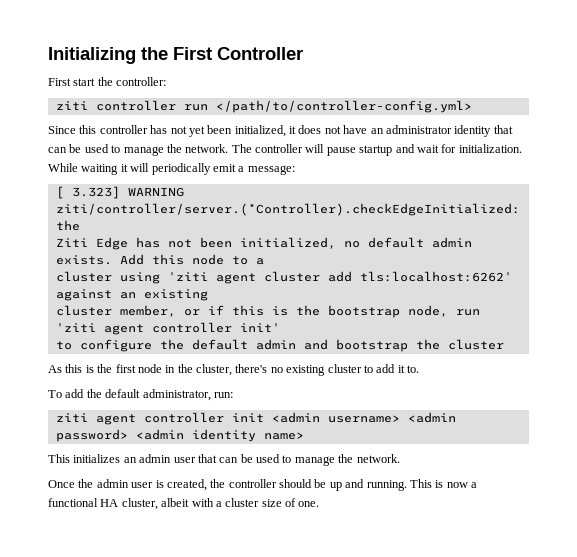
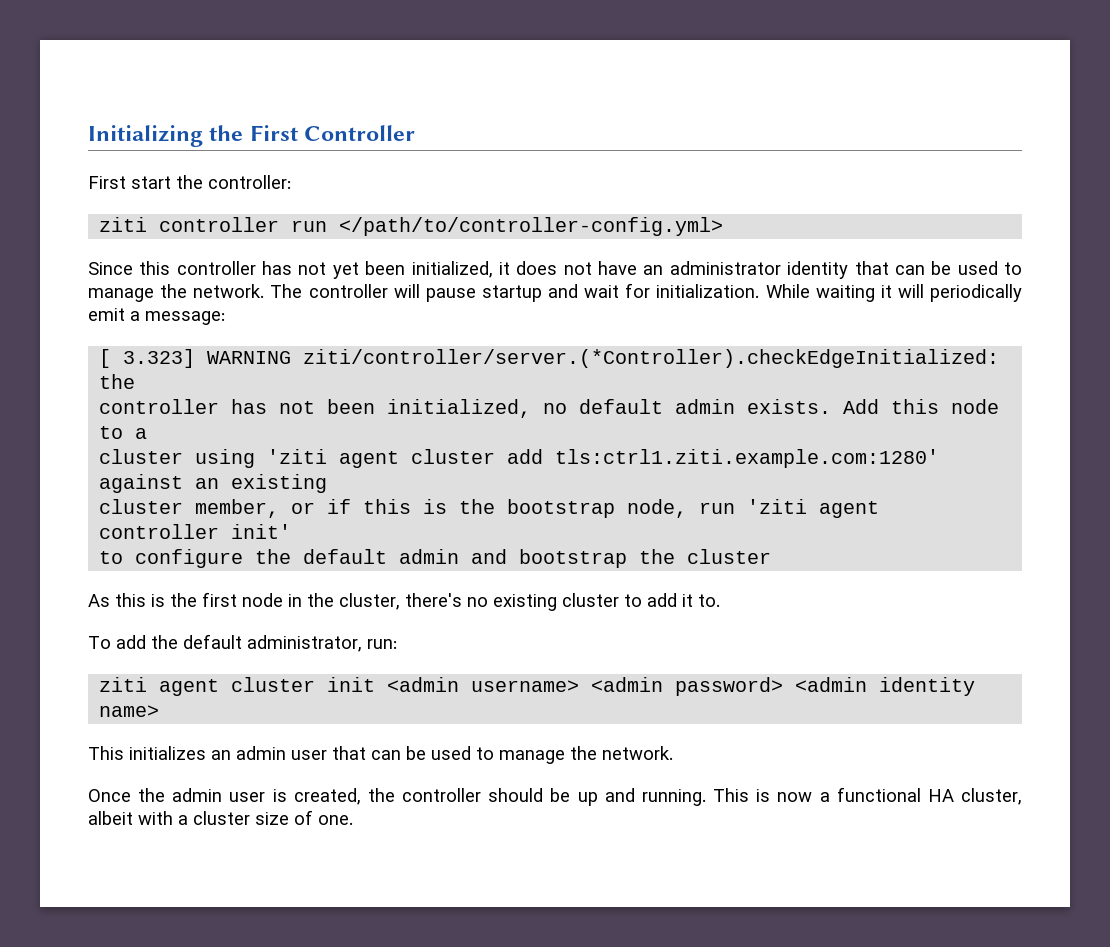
- Ziti Edge has not been initialized, no default admin exists.
+ controller has not been initialized, no default admin exists.
- cluster using 'ziti agent cluster add tls:localhost:6262' against an existing
+ cluster using 'ziti agent cluster add tls:ctrl1.ziti.example.com:1280' against an existing
- ziti agent controller init <admin username> <admin password> <admin identity name>
+ ziti agent cluster init <admin username> <admin password> <admin identity name>

